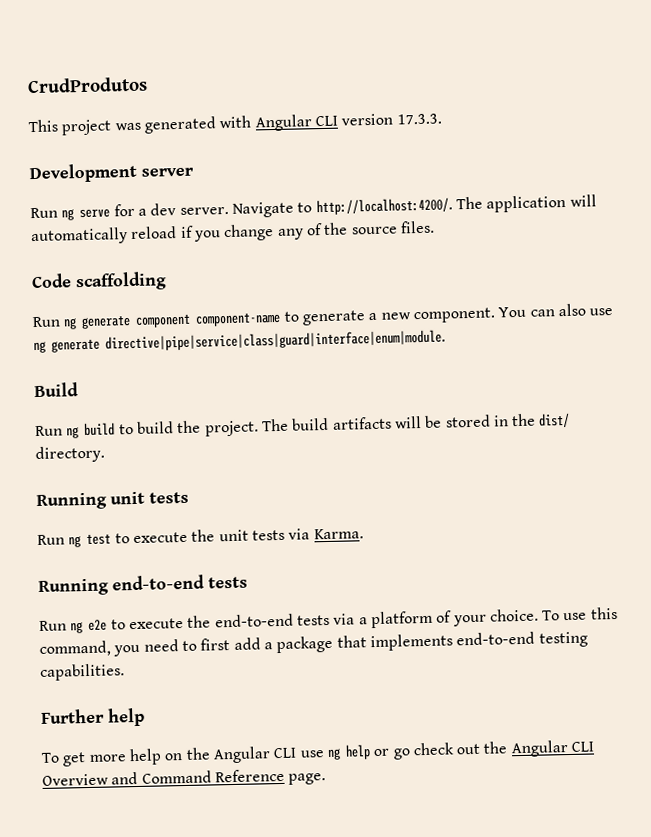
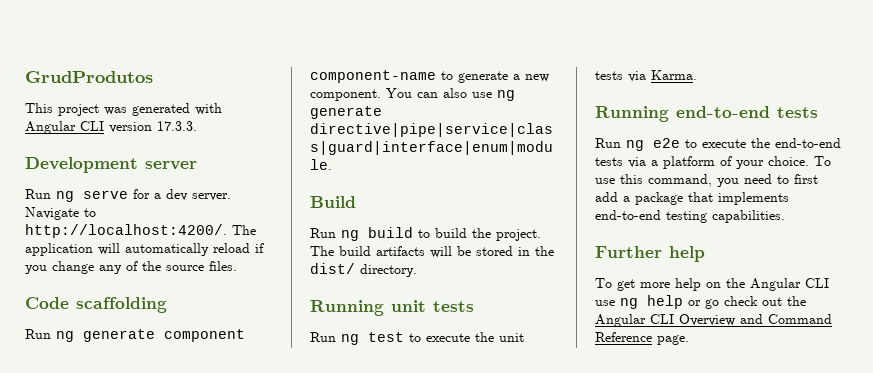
- CrudProdutos
+ GrudProdutos

